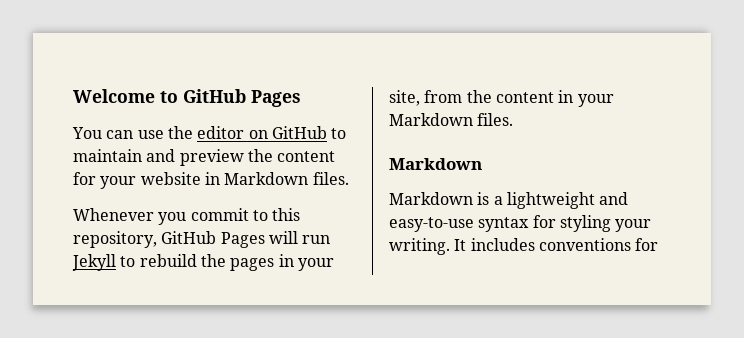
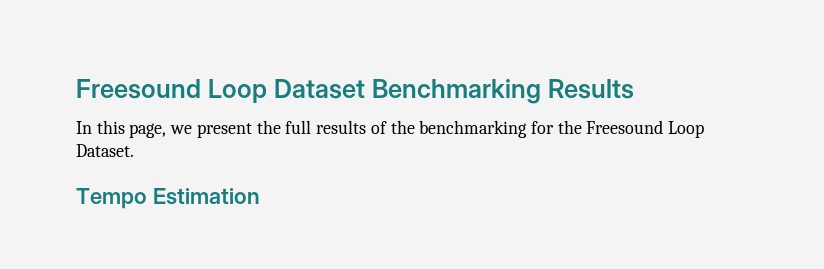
- Welcome to GitHub Pages
- You can use the editor on GitHub to maintain and preview the content for your website in Markdown files.
- Whenever you commit to this repository, GitHub Pages will run Jekyll to rebuild the pages in your site, from the content in your Markdown files.
- Markdown
- Markdown is a lightweight and easy-to-use syntax for styling your writing. It includes conventions for
+ Freesound Loop Dataset Benchmarking Results
+ In this page, we present the full results of the benchmarking for the Freesound Loop Dataset.
+ Tempo Estimation

